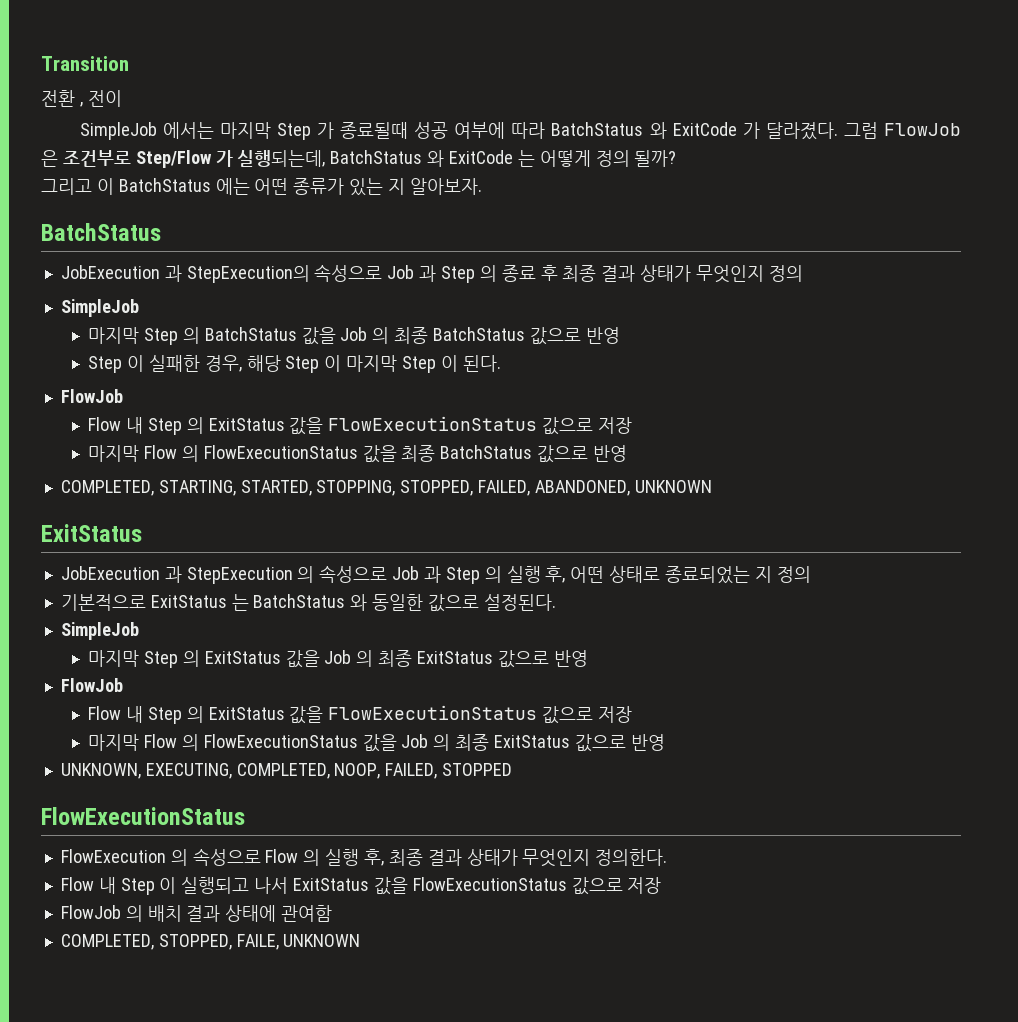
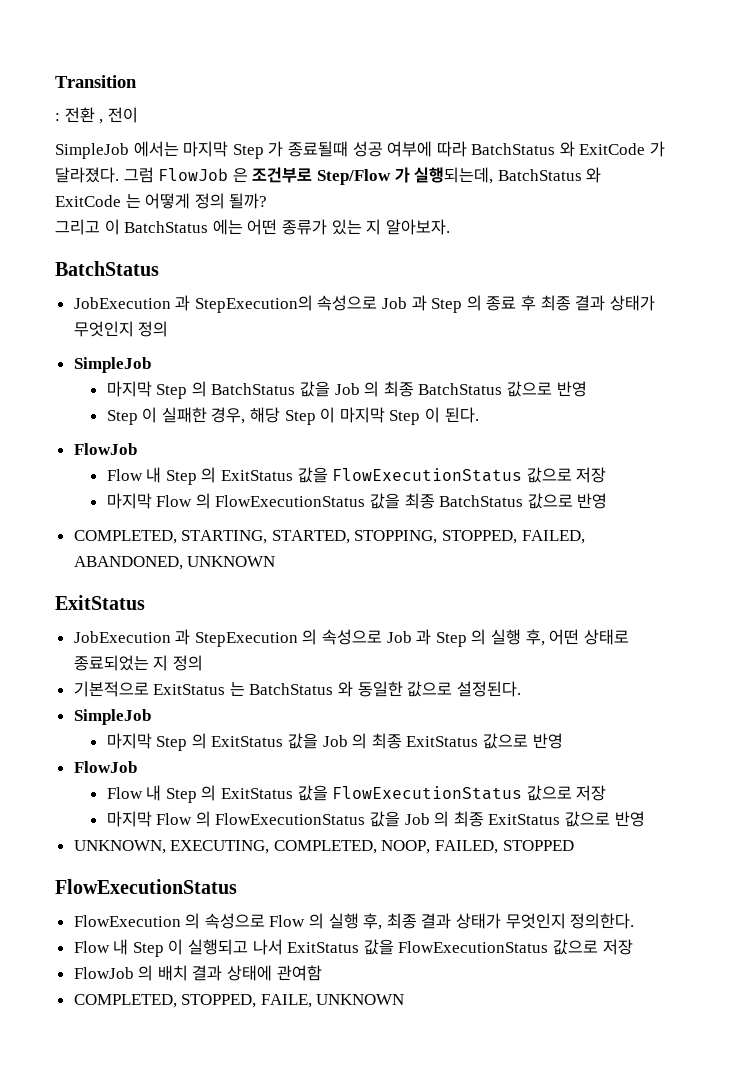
- 전환 , 전이
+ : 전환 , 전이

